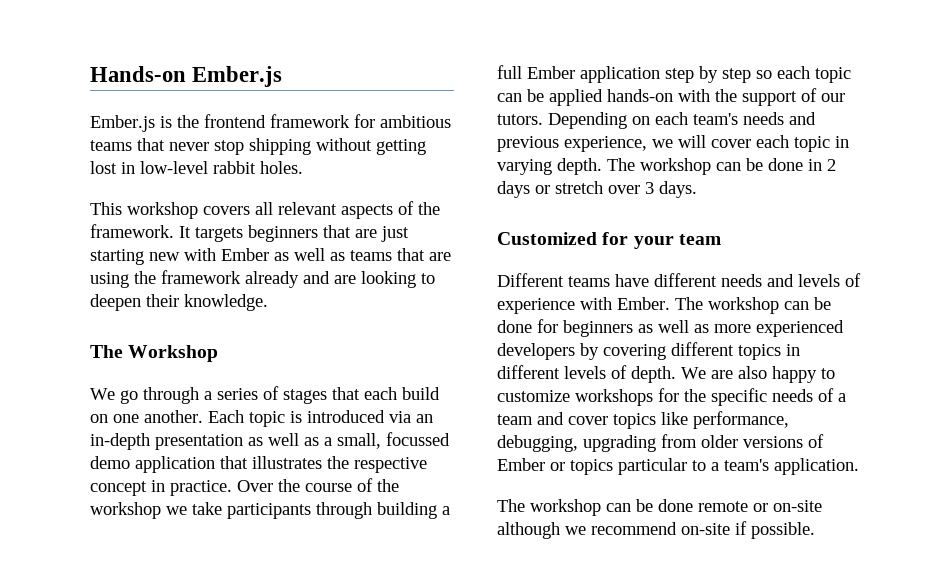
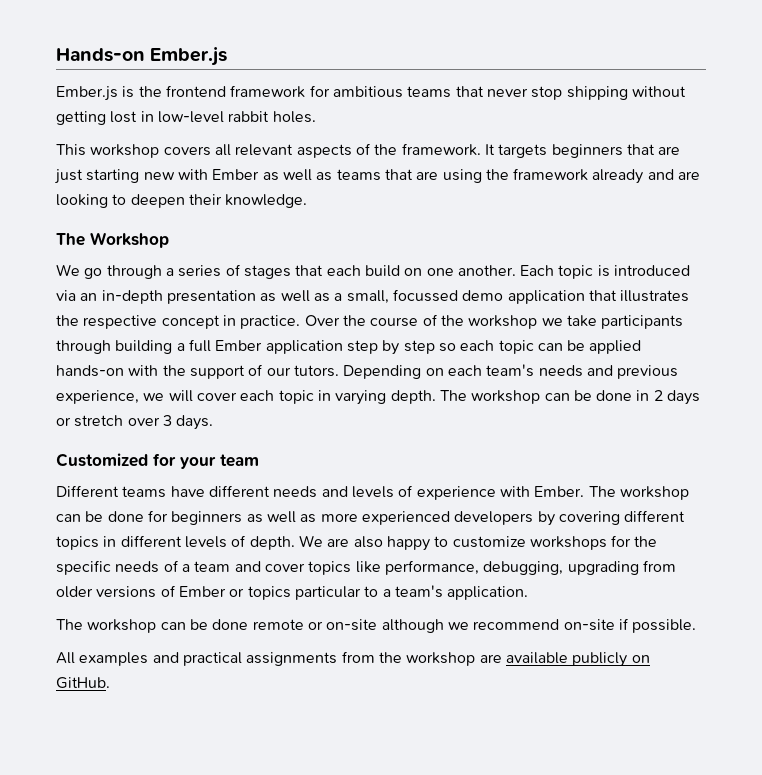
+ All examples and practical assignments from the workshop are available publicly on GitHub.

